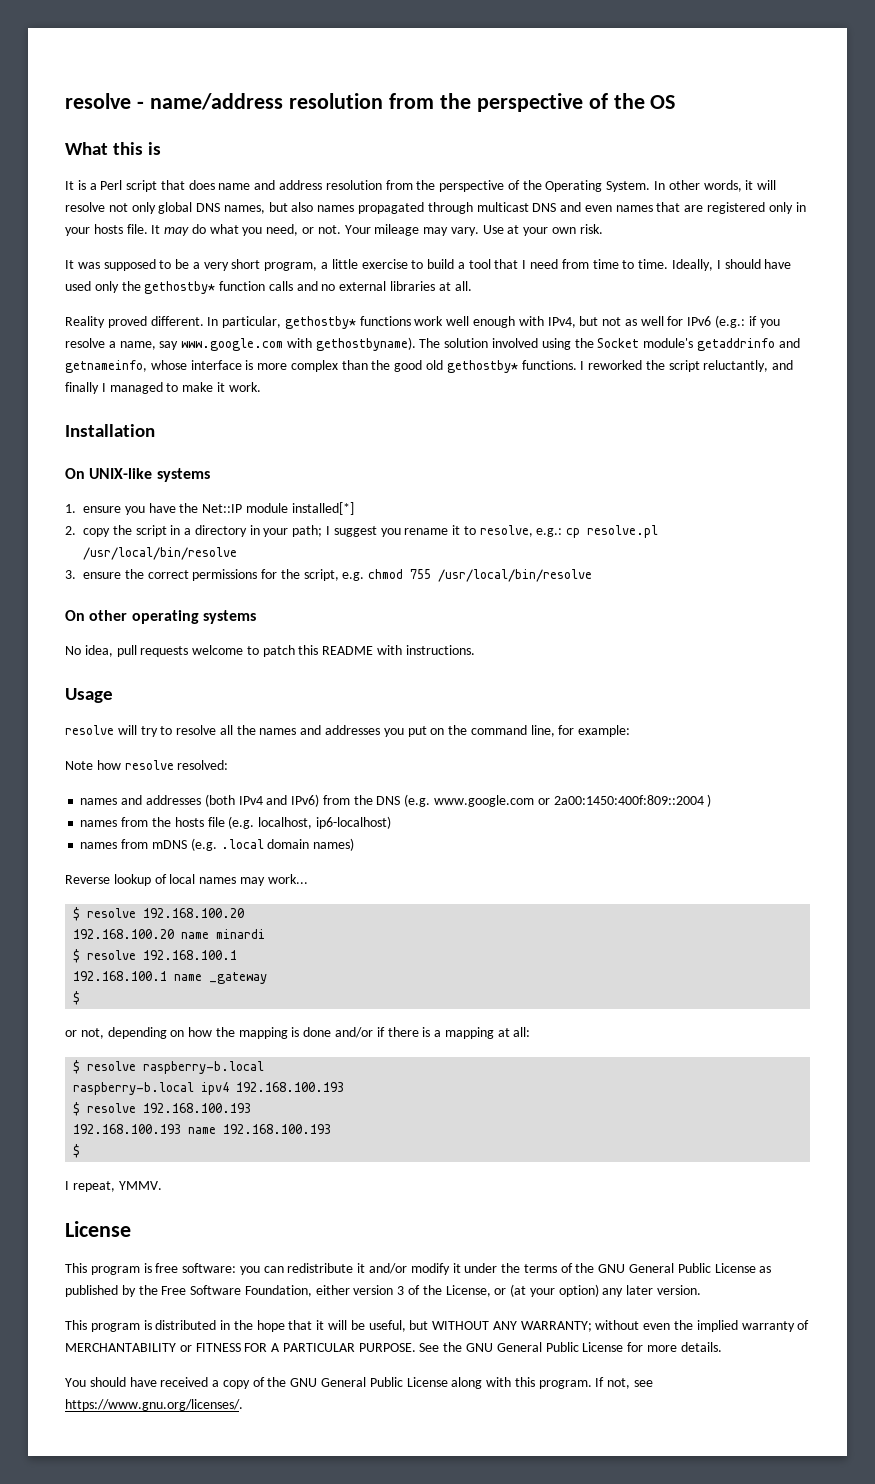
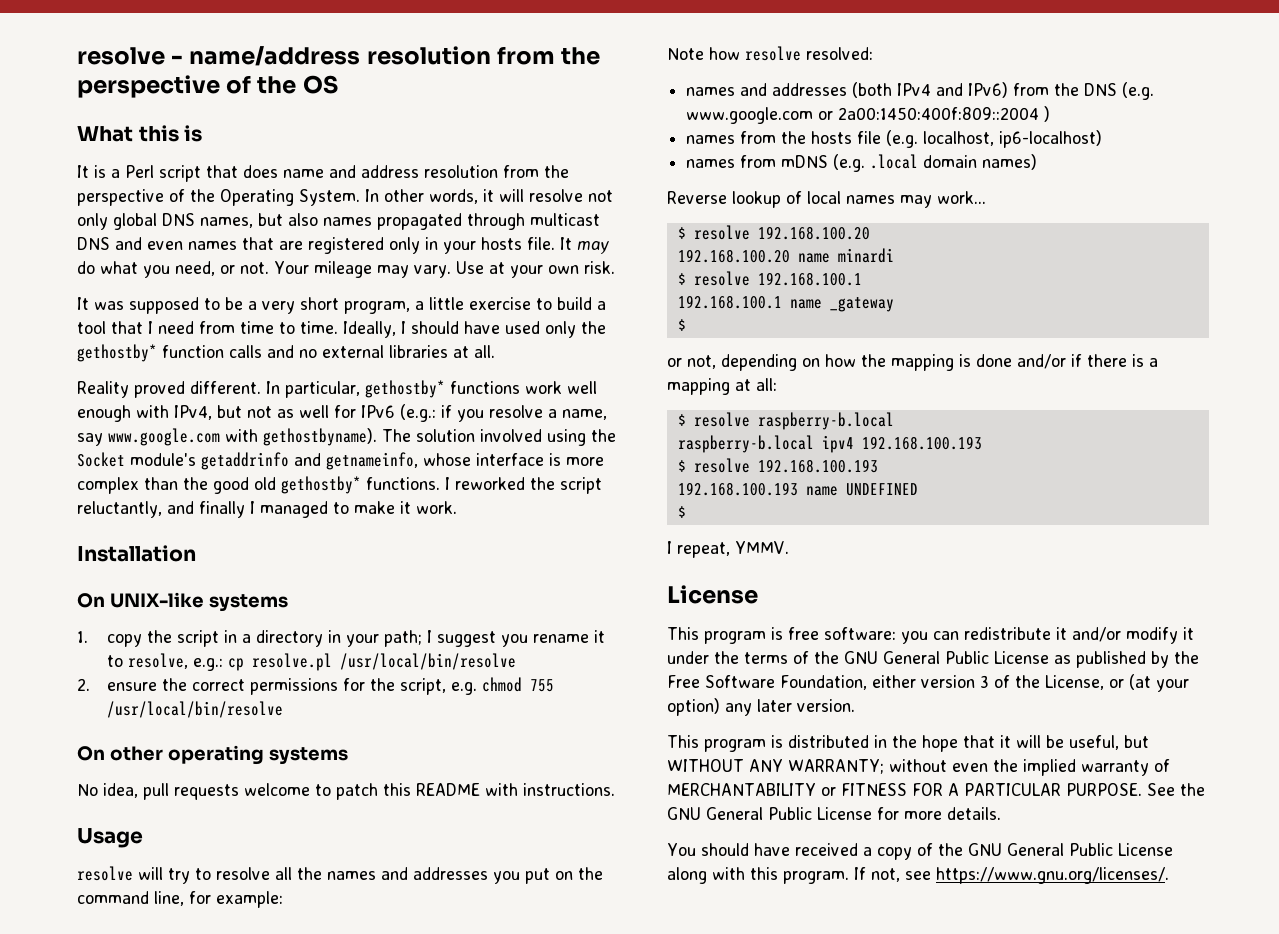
- 1. ensure you have the Net::IP module installed[*]
- 2. copy the script in a directory in your path; I suggest you rename it to resolve, e.g.: cp resolve.pl /usr/local/bin/resolve
+ 1. copy the script in a directory in your path; I suggest you rename it to resolve, e.g.: cp resolve.pl /usr/local/bin/resolve
- 3. ensure the correct permissions for the script, e.g. chmod 755 /usr/local/bin/resolve
+ 2. ensure the correct permissions for the script, e.g. chmod 755 /usr/local/bin/resolve
- 192.168.100.193 name 192.168.100.193
+ 192.168.100.193 name UNDEFINED

